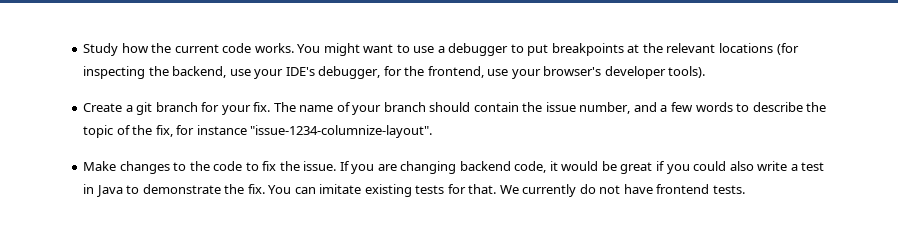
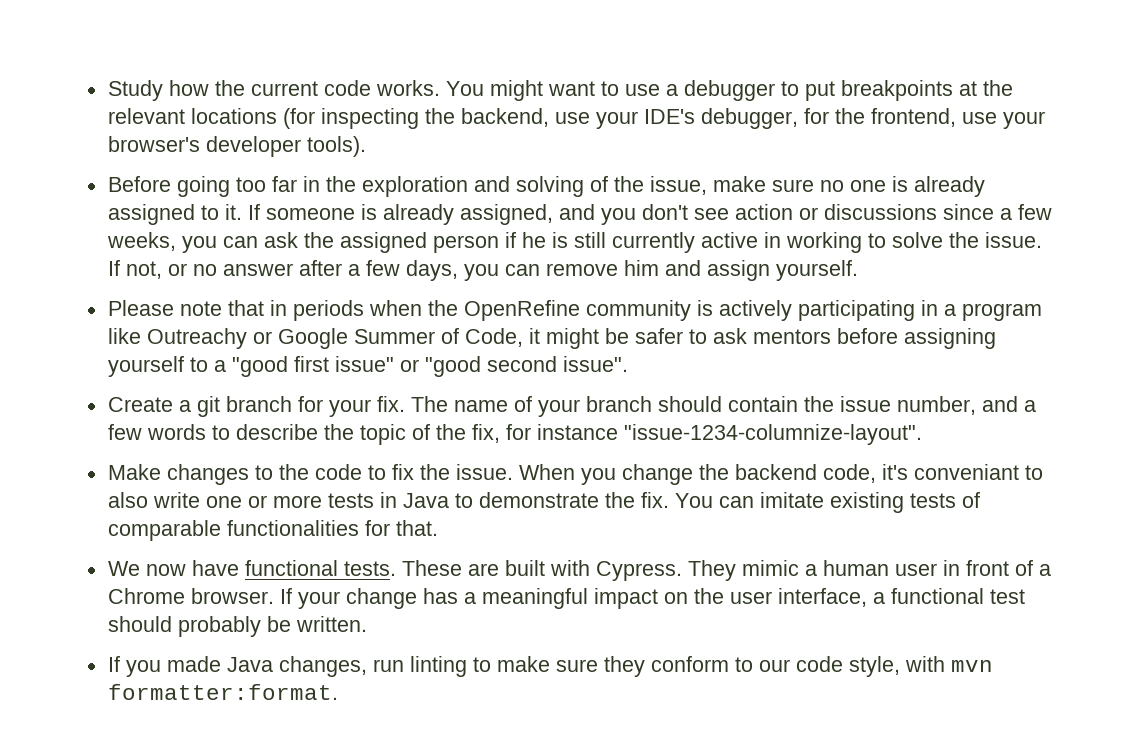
+ Before going too far in the exploration and solving of the issue, make sure no one is already assigned to it. If someone is already assigned, and you don't see action or discussions since a few weeks, you can ask the assigned person if he is still currently active in working to solve the issue. If not, or no answer after a few days, you can remove him and assign yourself.
+ Please note that in periods when the OpenRefine community is actively participating in a program like Outreachy or Google Summer of Code, it might be safer to ask mentors before assigning yourself to a "good first issue" or "good second issue".
- If you are changing backend code, it would be great if you could also write a test in Java to demonstrate the fix.
+ When you change the backend code, it's conveniant to also write one or more tests in Java to demonstrate the fix.
- You can imitate existing tests for that. We currently do not have frontend tests.
+ You can imitate existing tests of comparable functionalities for that.
+ We now have functional tests. These are built with Cypress. They mimic a human user in front of a Chrome browser. If your change has a meaningful impact on the user interface, a functional test should probably be written.
+ If you made Java changes, run linting to make sure they conform to our code style, with mvn formatter:format.

